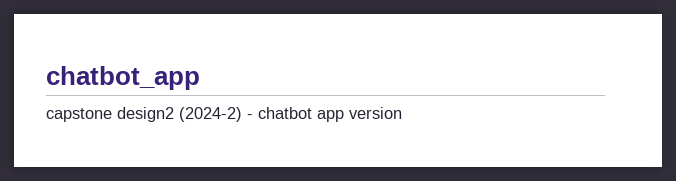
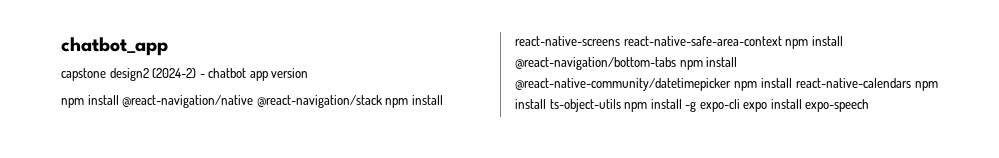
+ npm install @react-navigation/native @react-navigation/stack npm install react-native-screens react-native-safe-area-context npm install @react-navigation/bottom-tabs npm install @react-native-community/datetimepicker npm install react-native-calendars npm install ts-object-utils npm install -g expo-cli expo install expo-speech

